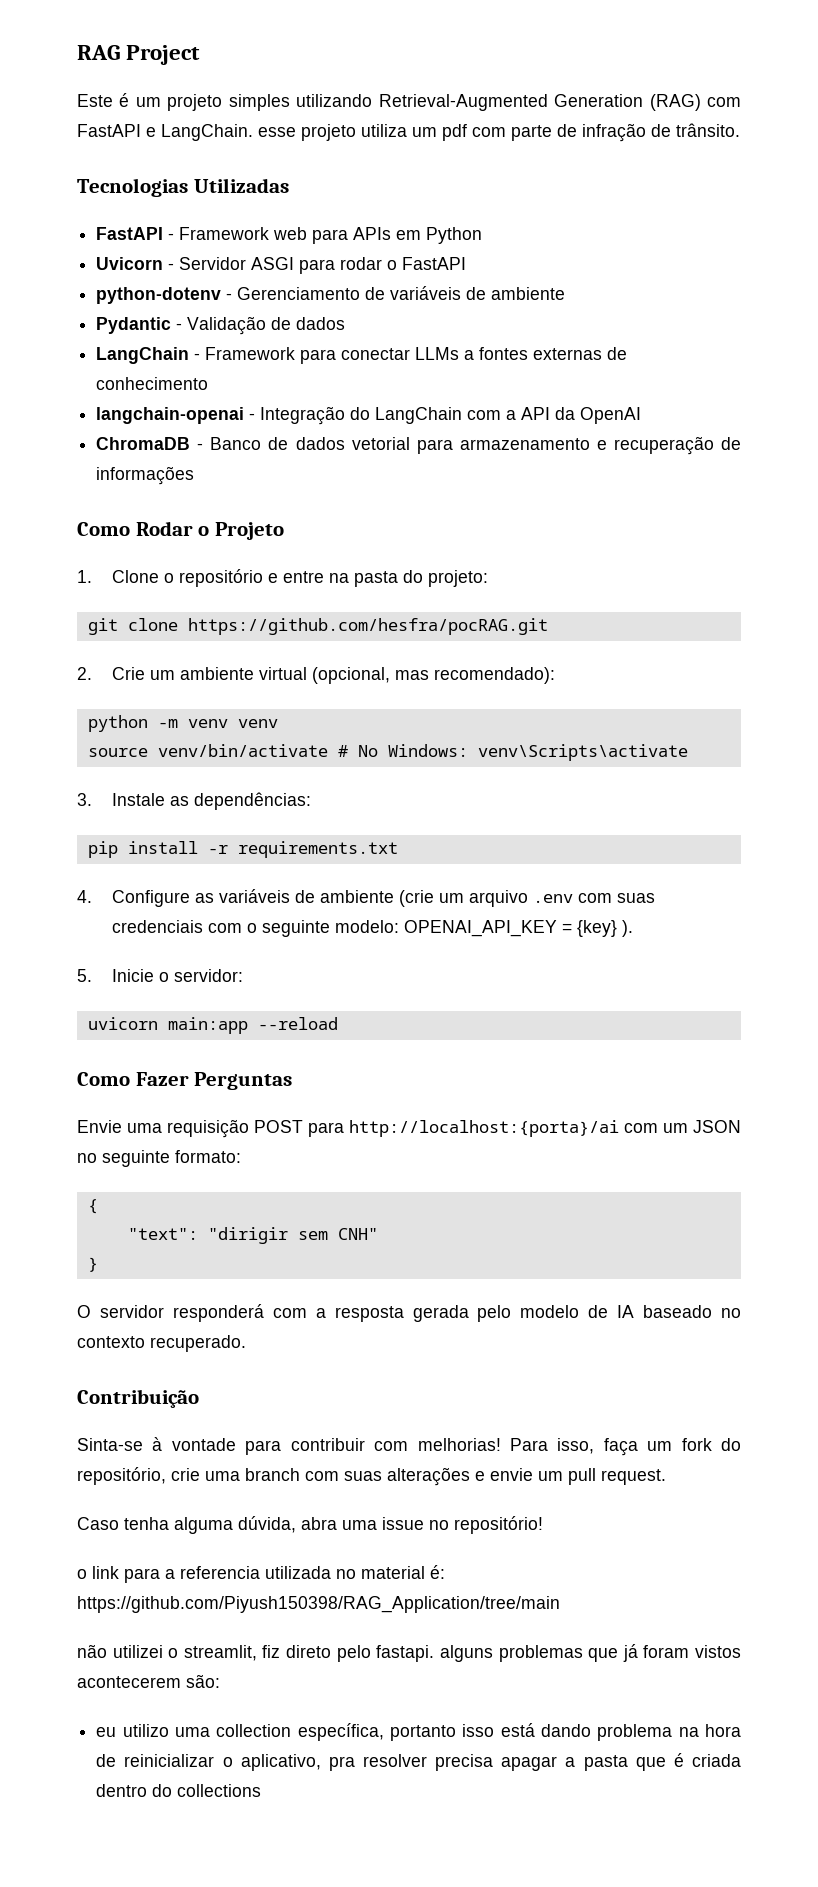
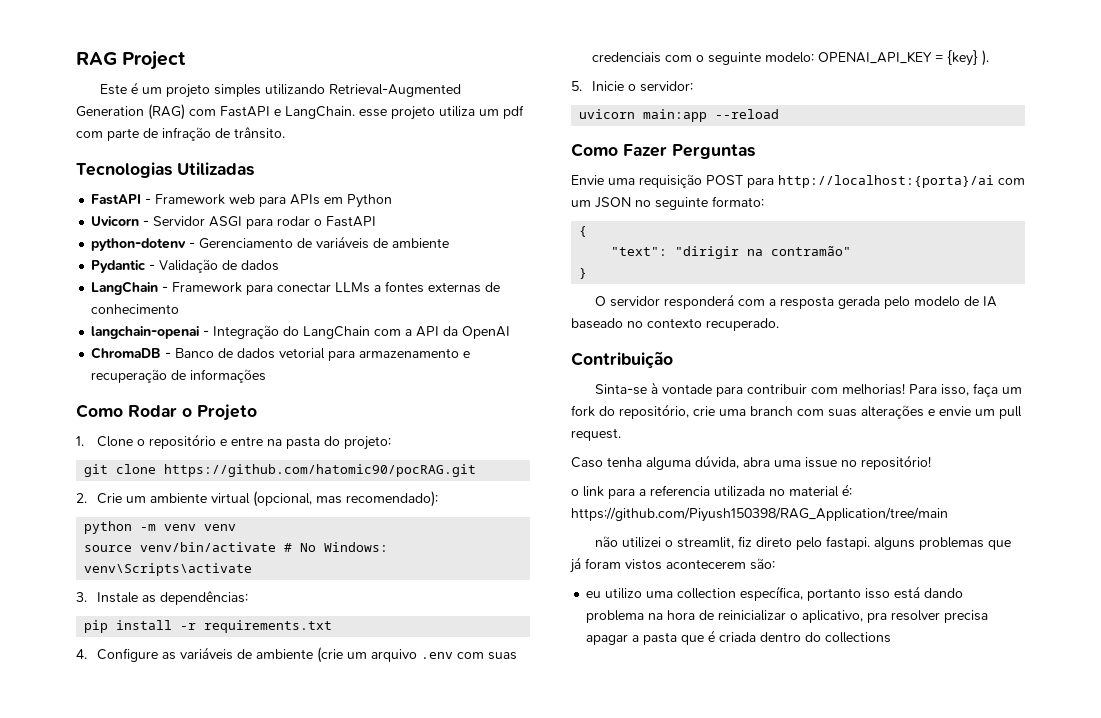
- git clone https://github.com/hesfra/pocRAG.git
+ git clone https://github.com/hatomic90/pocRAG.git
- "text": "dirigir sem CNH"
+ "text": "dirigir na contramão"

